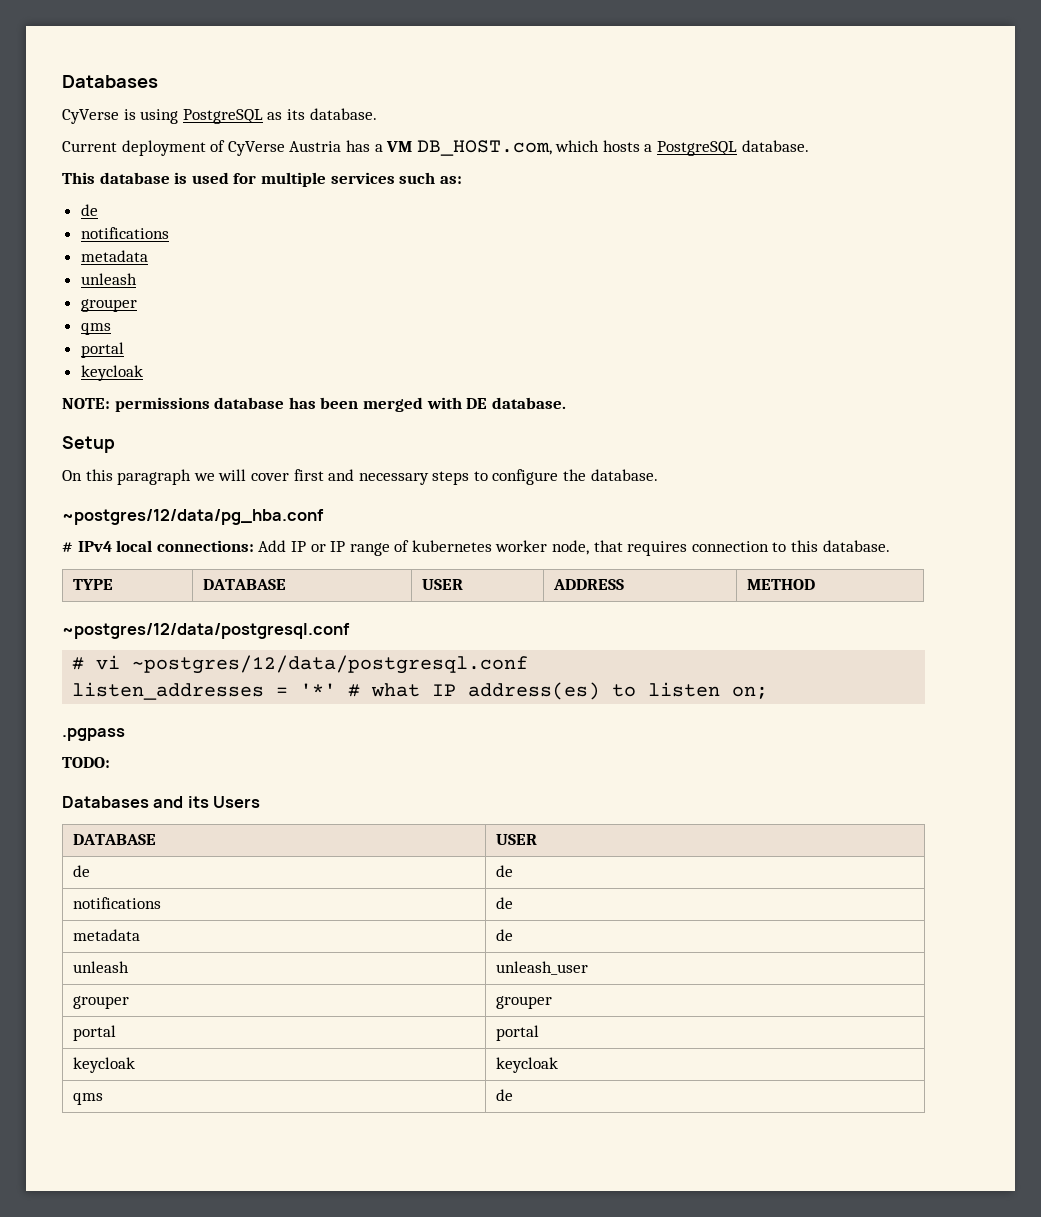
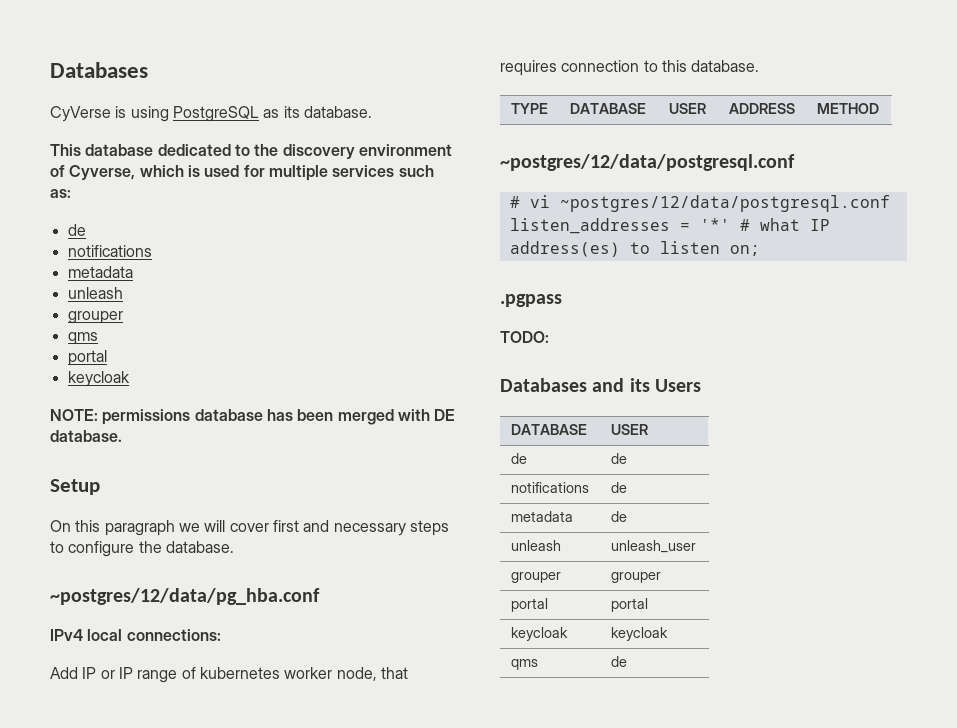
- Current deployment of CyVerse Austria has a VM DB_HOST.com, which hosts a PostgreSQL database.
- This database is used for multiple services such as:
+ This database dedicated to the discovery environment of Cyverse, which is used for multiple services such as:
- # IPv4 local connections: Add IP or IP range of kubernetes worker node, that requires connection to this database.
+ IPv4 local connections:
+ Add IP or IP range of kubernetes worker node, that requires connection to this database.

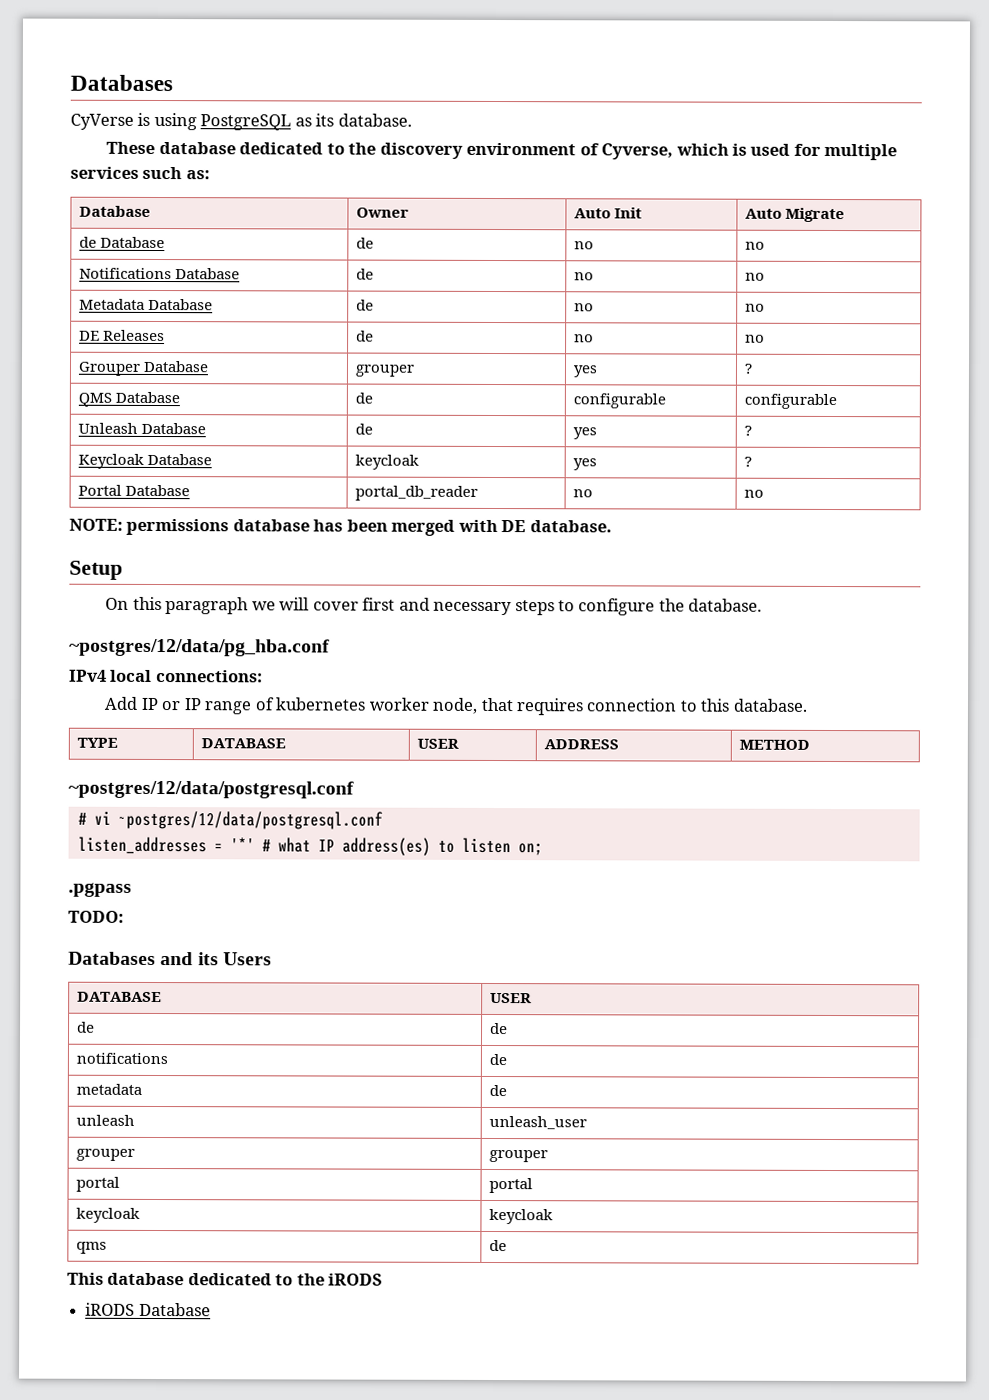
- This database dedicated to the discovery environment of Cyverse, which is used for multiple services such as:
- de
- notifications
- metadata
- unleash
- grouper
- qms
- portal
- keycloak
+ These database dedicated to the discovery environment of Cyverse, which is used for multiple services such as:
+ Database | Owner | Auto Init | Auto Migrate
+ de Database | de | no | no
+ Notifications Database | de | no | no
+ Metadata Database | de | no | no
+ DE Releases | de | no | no
+ Grouper Database | grouper | yes | ?
+ QMS Database | de | configurable | configurable
+ Unleash Database | de | yes | ?
+ Keycloak Database | keycloak | yes | ?
+ Portal Database | portal_db_reader | no | no
+ This database dedicated to the iRODS
+ iRODS Database

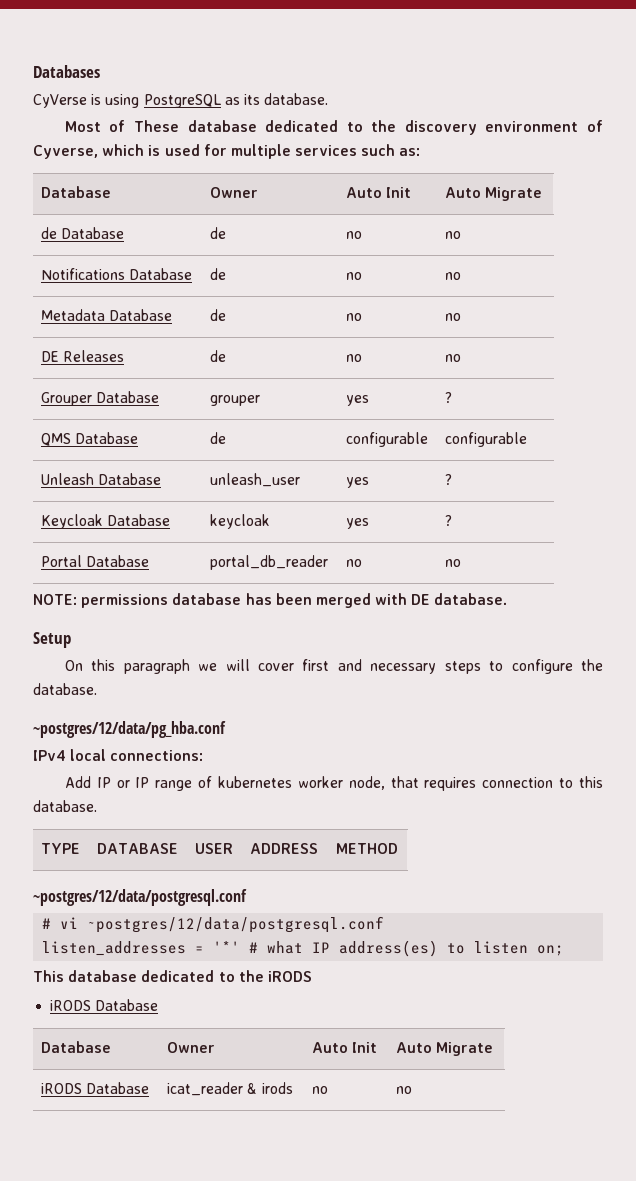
- These database dedicated to the discovery environment of Cyverse, which is used for multiple services such as:
+ Most of These database dedicated to the discovery environment of Cyverse, which is used for multiple services such as:
- Unleash Database | de | yes | ?
+ Unleash Database | unleash_user | yes | ?
- .pgpass
- TODO:
- Databases and its Users
- DATABASE | USER
- de | de
- notifications | de
- metadata | de
- unleash | unleash_user
- grouper | grouper
- portal | portal
- keycloak | keycloak
- qms | de
  This database dedicated to the iRODS
  iRODS Database
+ Database | Owner | Auto Init | Auto Migrate
+ iRODS Database | icat_reader & irods | no | no

